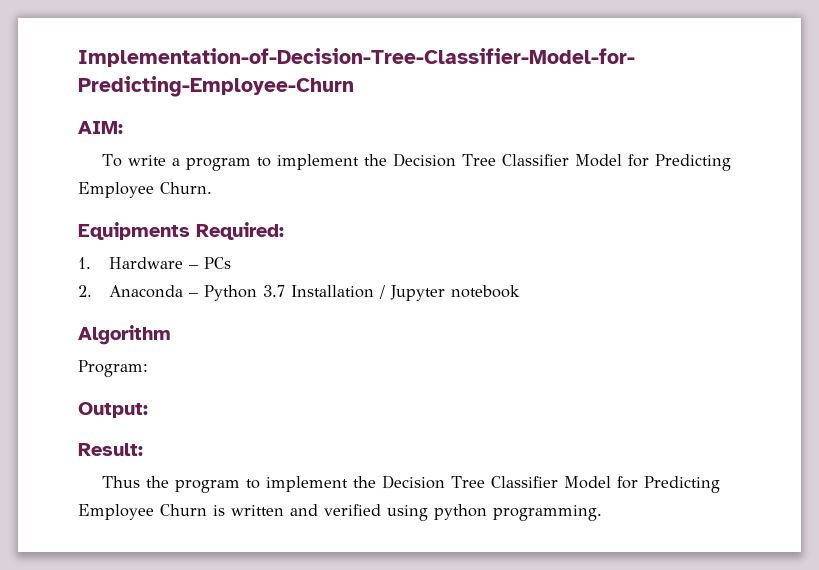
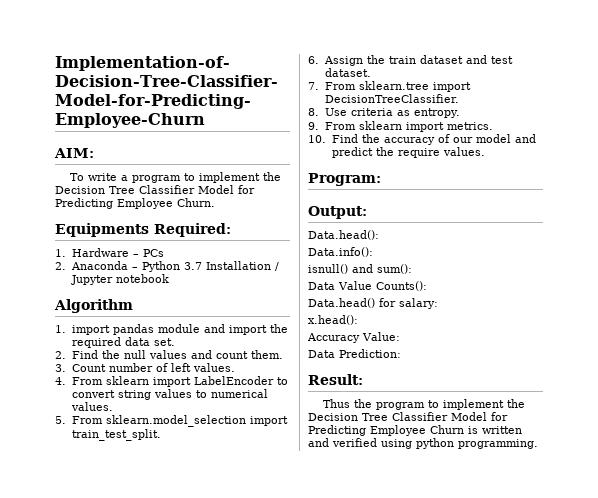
+ 1. import pandas module and import the required data set.
+ 2. Find the null values and count them.
+ 3. Count number of left values.
+ 4. From sklearn import LabelEncoder to convert string values to numerical values.
+ 5. From sklearn.model_selection import train_test_split.
+ 6. Assign the train dataset and test dataset.
+ 7. From sklearn.tree import DecisionTreeClassifier.
+ 8. Use criteria as entropy.
+ 9. From sklearn import metrics.
+ 10. Find the accuracy of our model and predict the require values.
  Program:
  Output:
+ Data.head():
+ Data.info():
+ isnull() and sum():
+ Data Value Counts():
+ Data.head() for salary:
+ x.head():
+ Accuracy Value:
+ Data Prediction:

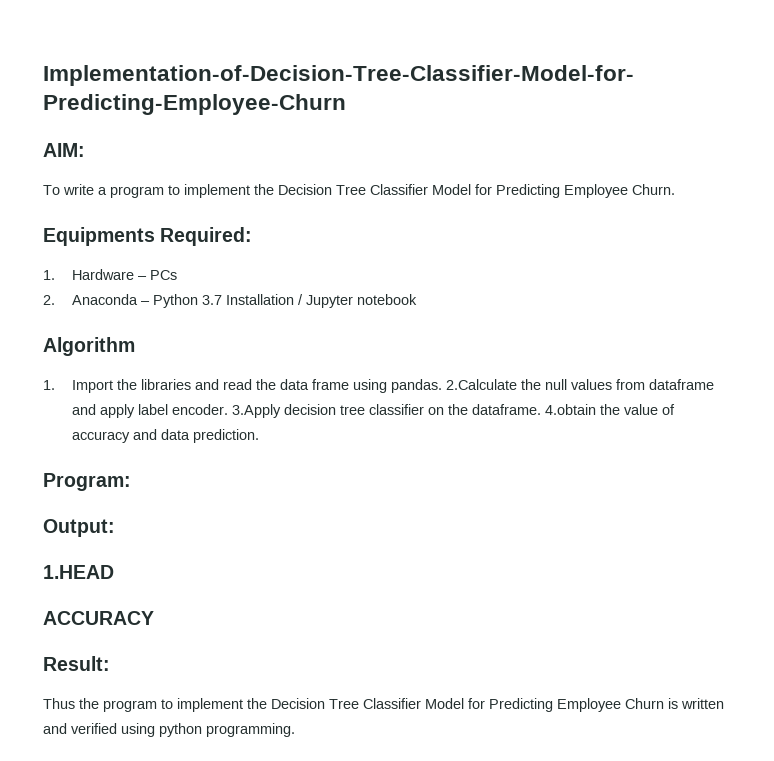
- 1. import pandas module and import the required data set.
- 2. Find the null values and count them.
- 3. Count number of left values.
- 4. From sklearn import LabelEncoder to convert string values to numerical values.
- 5. From sklearn.model_selection import train_test_split.
- 6. Assign the train dataset and test dataset.
- 7. From sklearn.tree import DecisionTreeClassifier.
- 8. Use criteria as entropy.
- 9. From sklearn import metrics.
- 10. Find the accuracy of our model and predict the require values.
+ 1. Import the libraries and read the data frame using pandas. 2.Calculate the null values from dataframe and apply label encoder. 3.Apply decision tree classifier on the dataframe. 4.obtain the value of accuracy and data prediction.
  Program:
  Output:
- Data.head():
- Data.info():
- isnull() and sum():
- Data Value Counts():
- Data.head() for salary:
- x.head():
- Accuracy Value:
- Data Prediction:
+ 1.HEAD
+ ACCURACY

